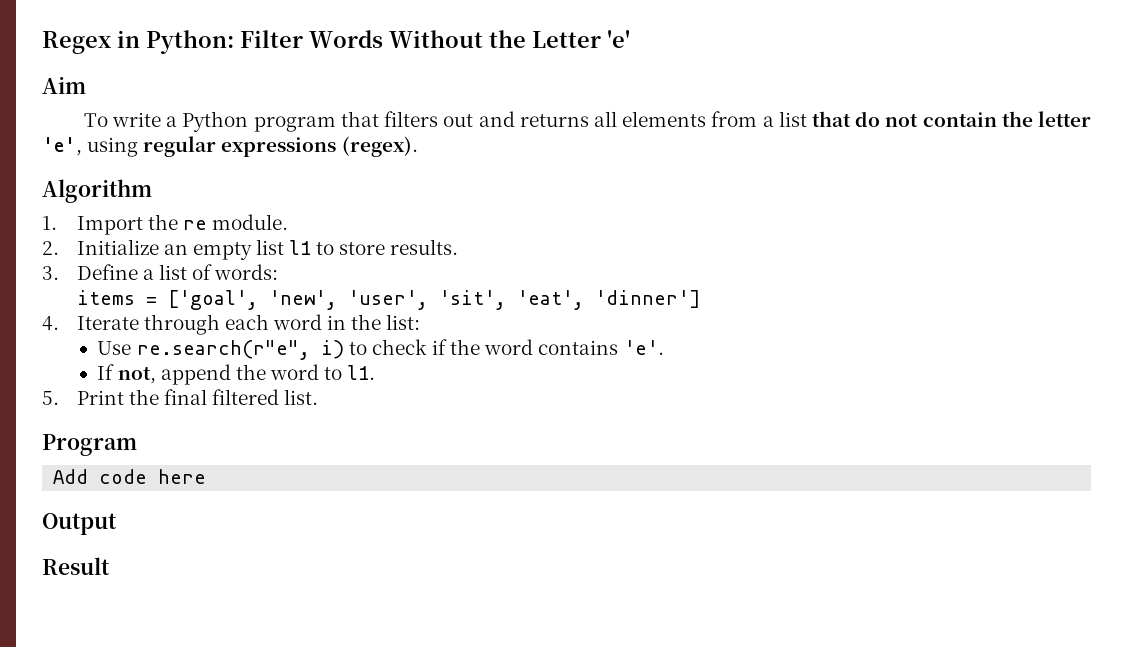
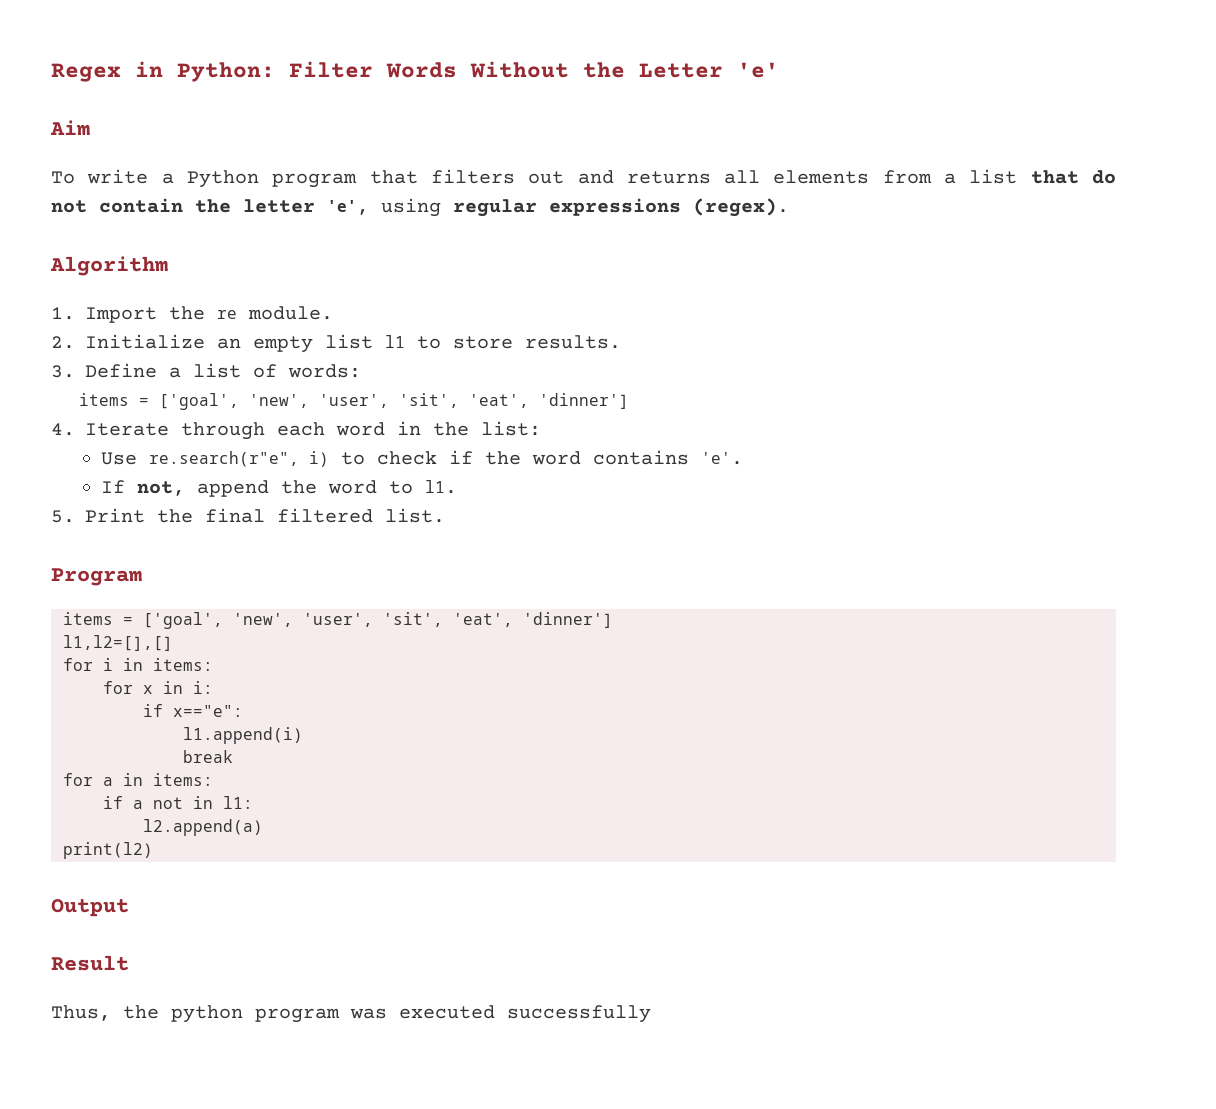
  Program
- Add code here
+ items = ['goal', 'new', 'user', 'sit', 'eat', 'dinner']
+ l1,l2=[],[]
+ for i in items:
+ for x in i:
+ if x=="e":
+ l1.append(i)
+ break
+ for a in items:
+ if a not in l1:
+ l2.append(a)
+ print(l2)
  Output
  Result
+ Thus, the python program was executed successfully

